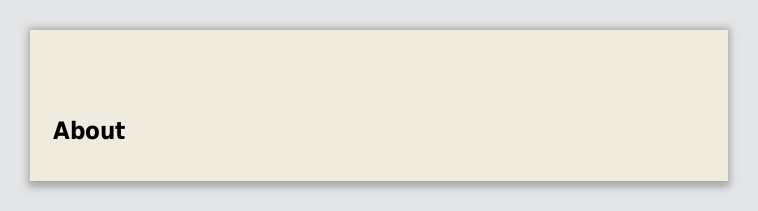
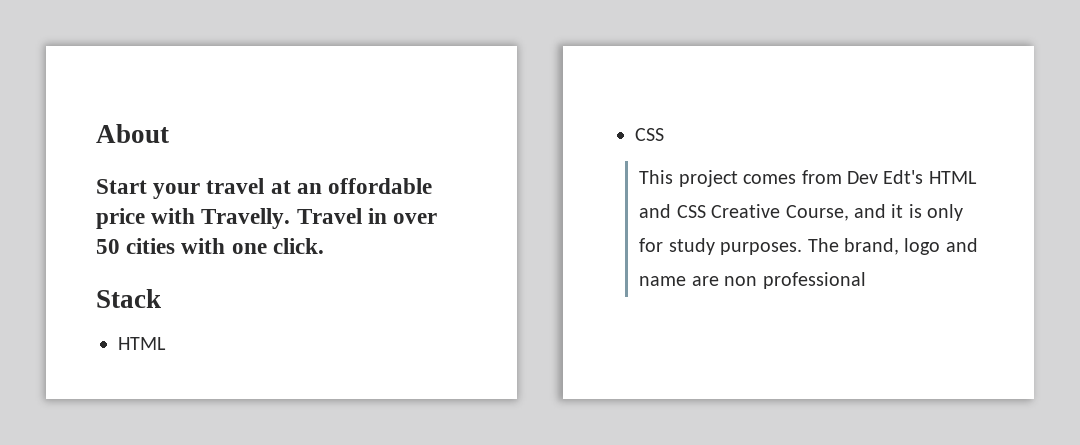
+ Start your travel at an offordable price with Travelly. Travel in over 50 cities with one click.
+ Stack
+ HTML
+ CSS
+ This project comes from Dev Edt's HTML and CSS Creative Course, and it is only for study purposes. The brand, logo and name are non professional

